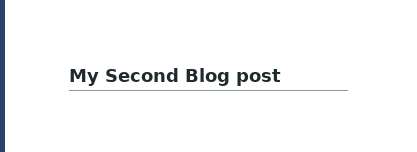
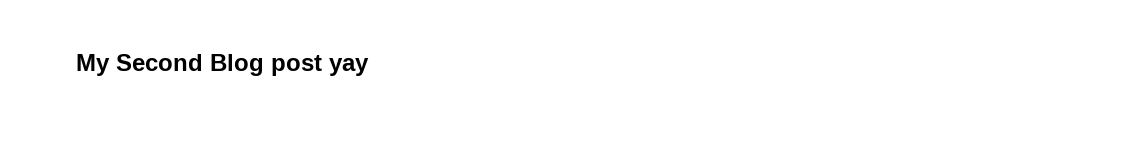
- My Second Blog post
+ My Second Blog post yay

